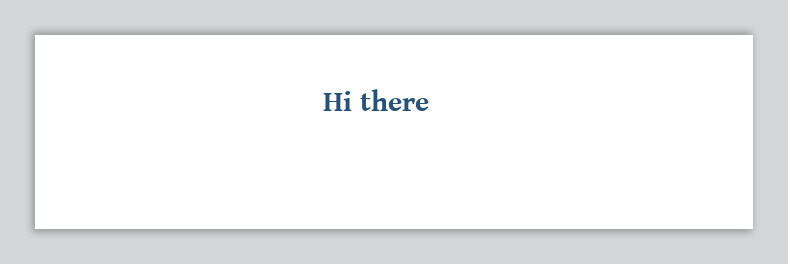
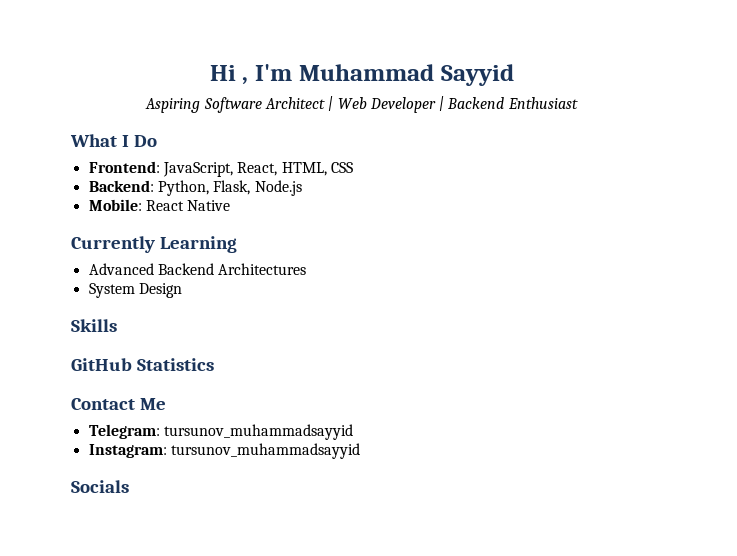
- Hi there
+ Hi , I'm Muhammad Sayyid
+ Aspiring Software Architect | Web Developer | Backend Enthusiast
+ What I Do
+ Frontend: JavaScript, React, HTML, CSS
+ Backend: Python, Flask, Node.js
+ Mobile: React Native
+ Currently Learning
+ Advanced Backend Architectures
+ System Design
+ Skills
+ GitHub Statistics
+ Contact Me
+ Telegram: tursunov_muhammadsayyid
+ Instagram: tursunov_muhammadsayyid
+ Socials

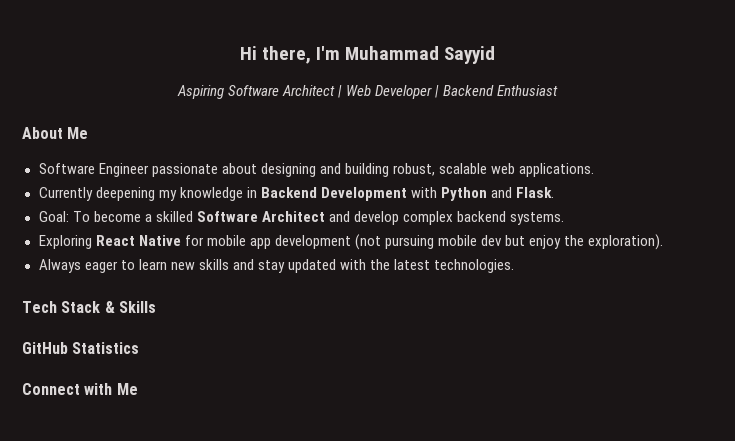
- Hi , I'm Muhammad Sayyid
+ Hi there, I'm Muhammad Sayyid
- What I Do
- Frontend: JavaScript, React, HTML, CSS
- Backend: Python, Flask, Node.js
- Mobile: React Native
- Currently Learning
- Advanced Backend Architectures
- System Design
- Skills
+ About Me
+ Software Engineer passionate about designing and building robust, scalable web applications.
+ Currently deepening my knowledge in Backend Development with Python and Flask.
+ Goal: To become a skilled Software Architect and develop complex backend systems.
+ Exploring React Native for mobile app development (not pursuing mobile dev but enjoy the exploration).
+ Always eager to learn new skills and stay updated with the latest technologies.
+ Tech Stack & Skills
- Contact Me
- Telegram: tursunov_muhammadsayyid
- Instagram: tursunov_muhammadsayyid
- Socials
+ Connect with Me

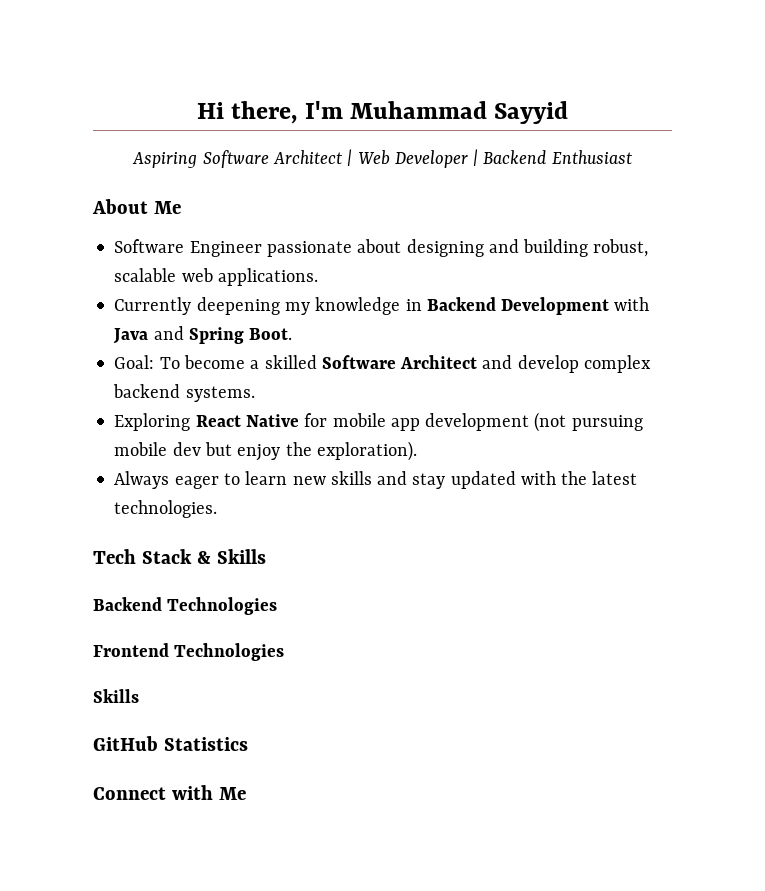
- Currently deepening my knowledge in Backend Development with Python and Flask.
+ Currently deepening my knowledge in Backend Development with Java and Spring Boot.
+ Backend Technologies
+ Frontend Technologies
+ Skills

